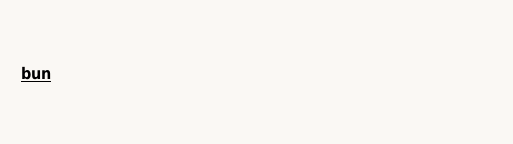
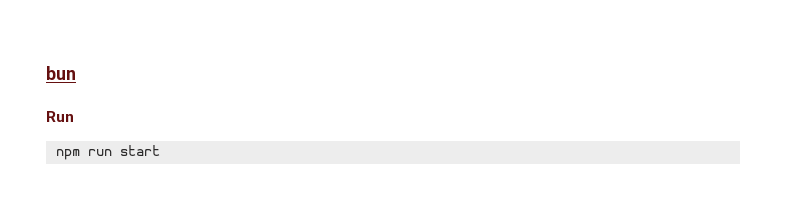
+ Run
+ npm run start

